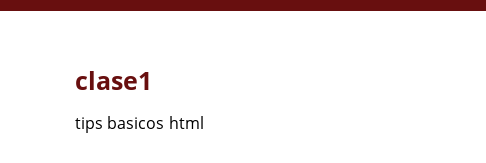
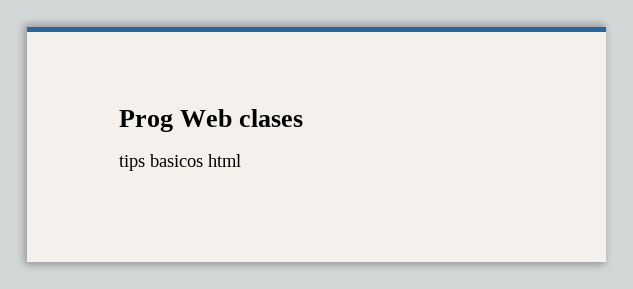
- clase1
+ Prog Web clases

